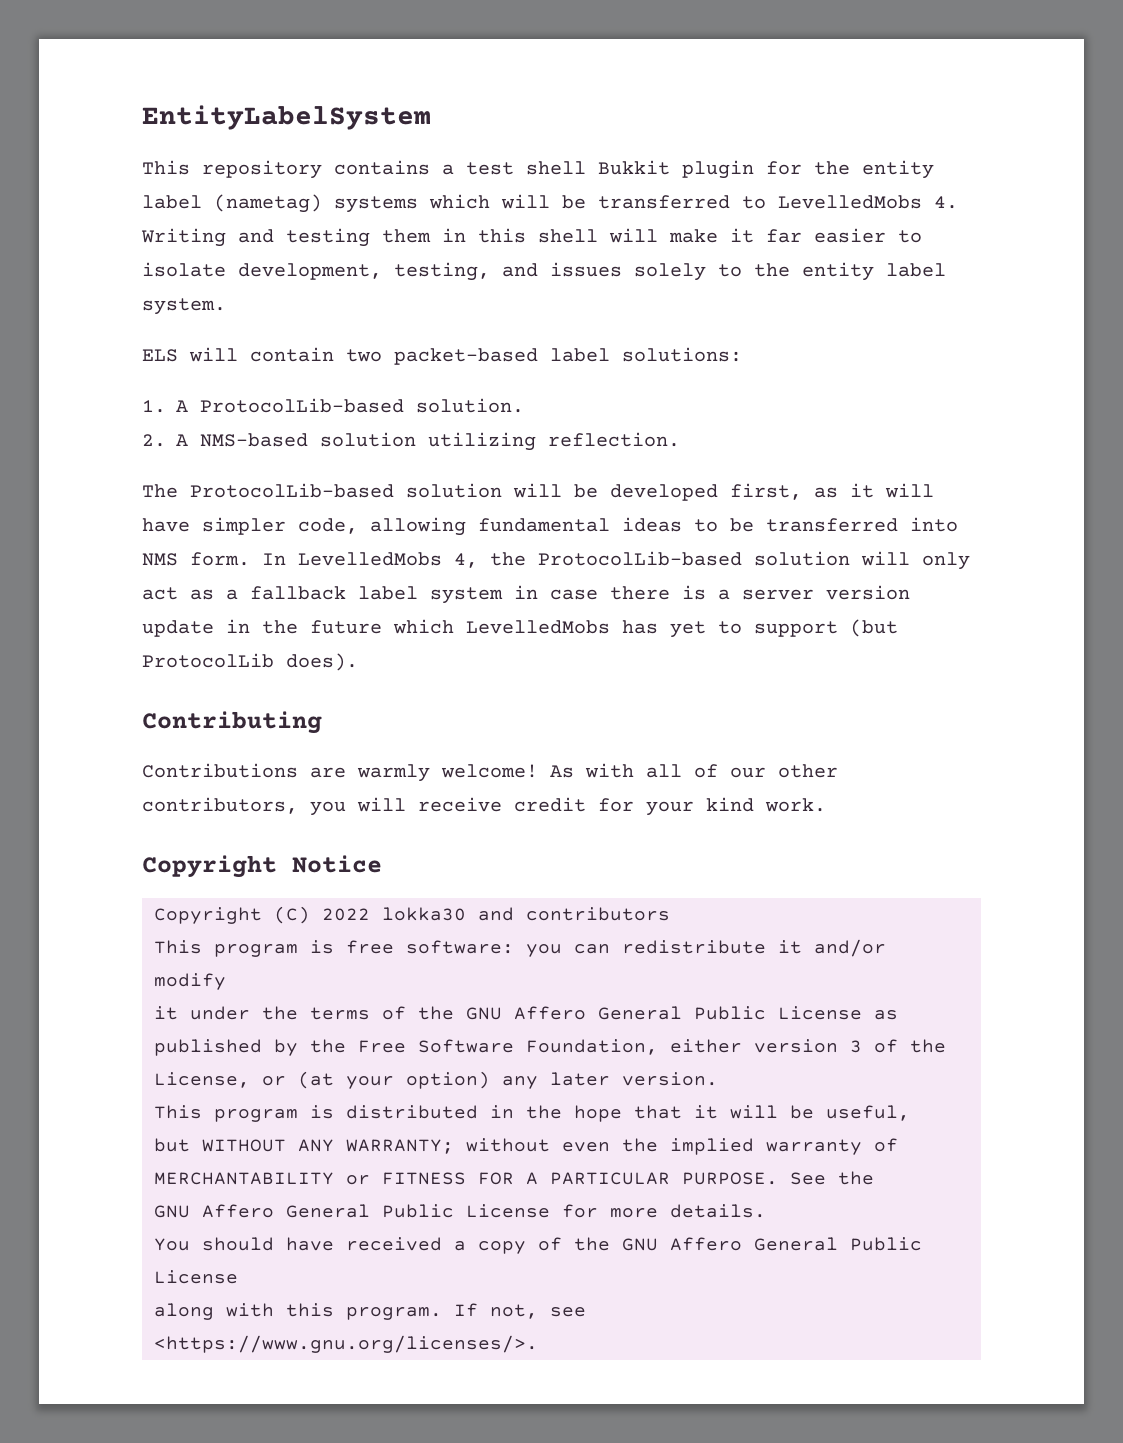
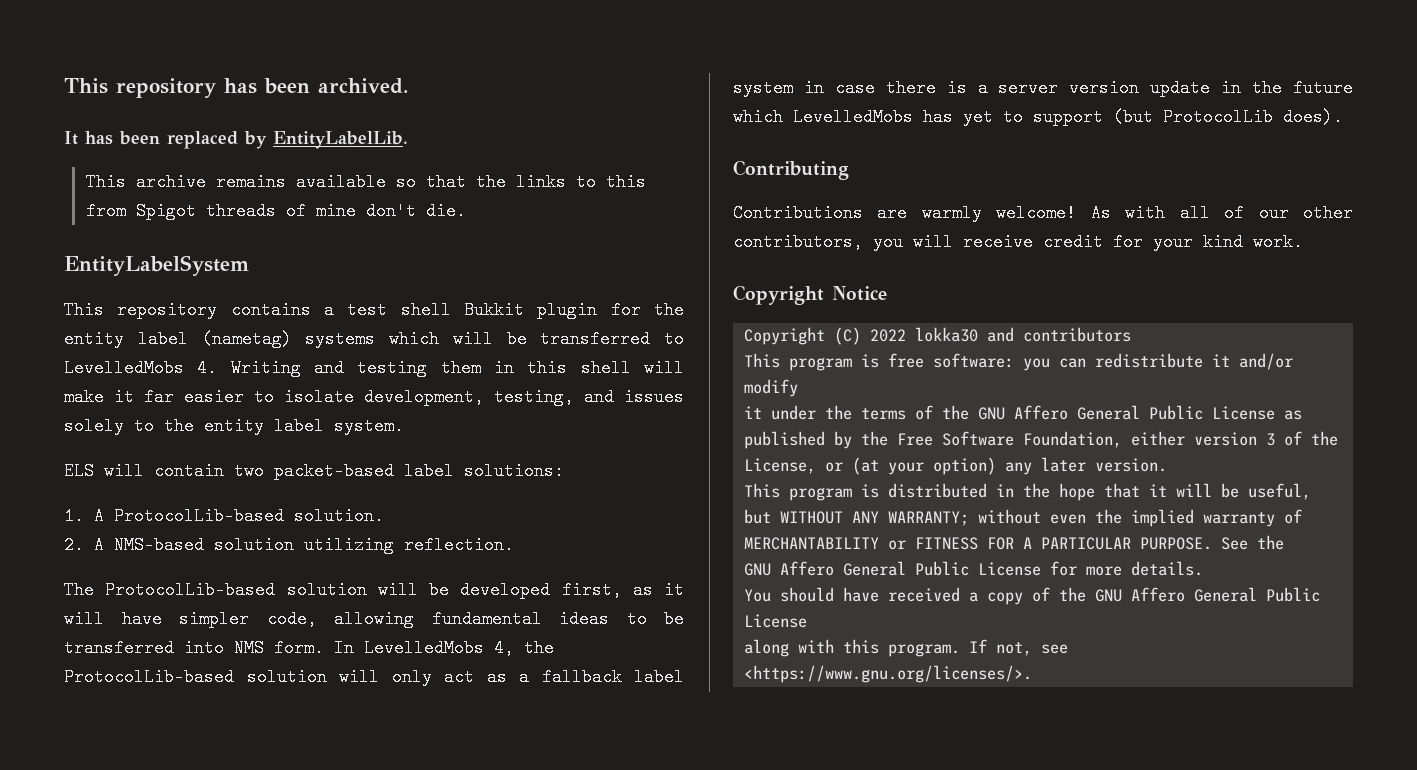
+ This repository has been archived.
+ It has been replaced by EntityLabelLib.
+ This archive remains available so that the links to this from Spigot threads of mine don't die.

